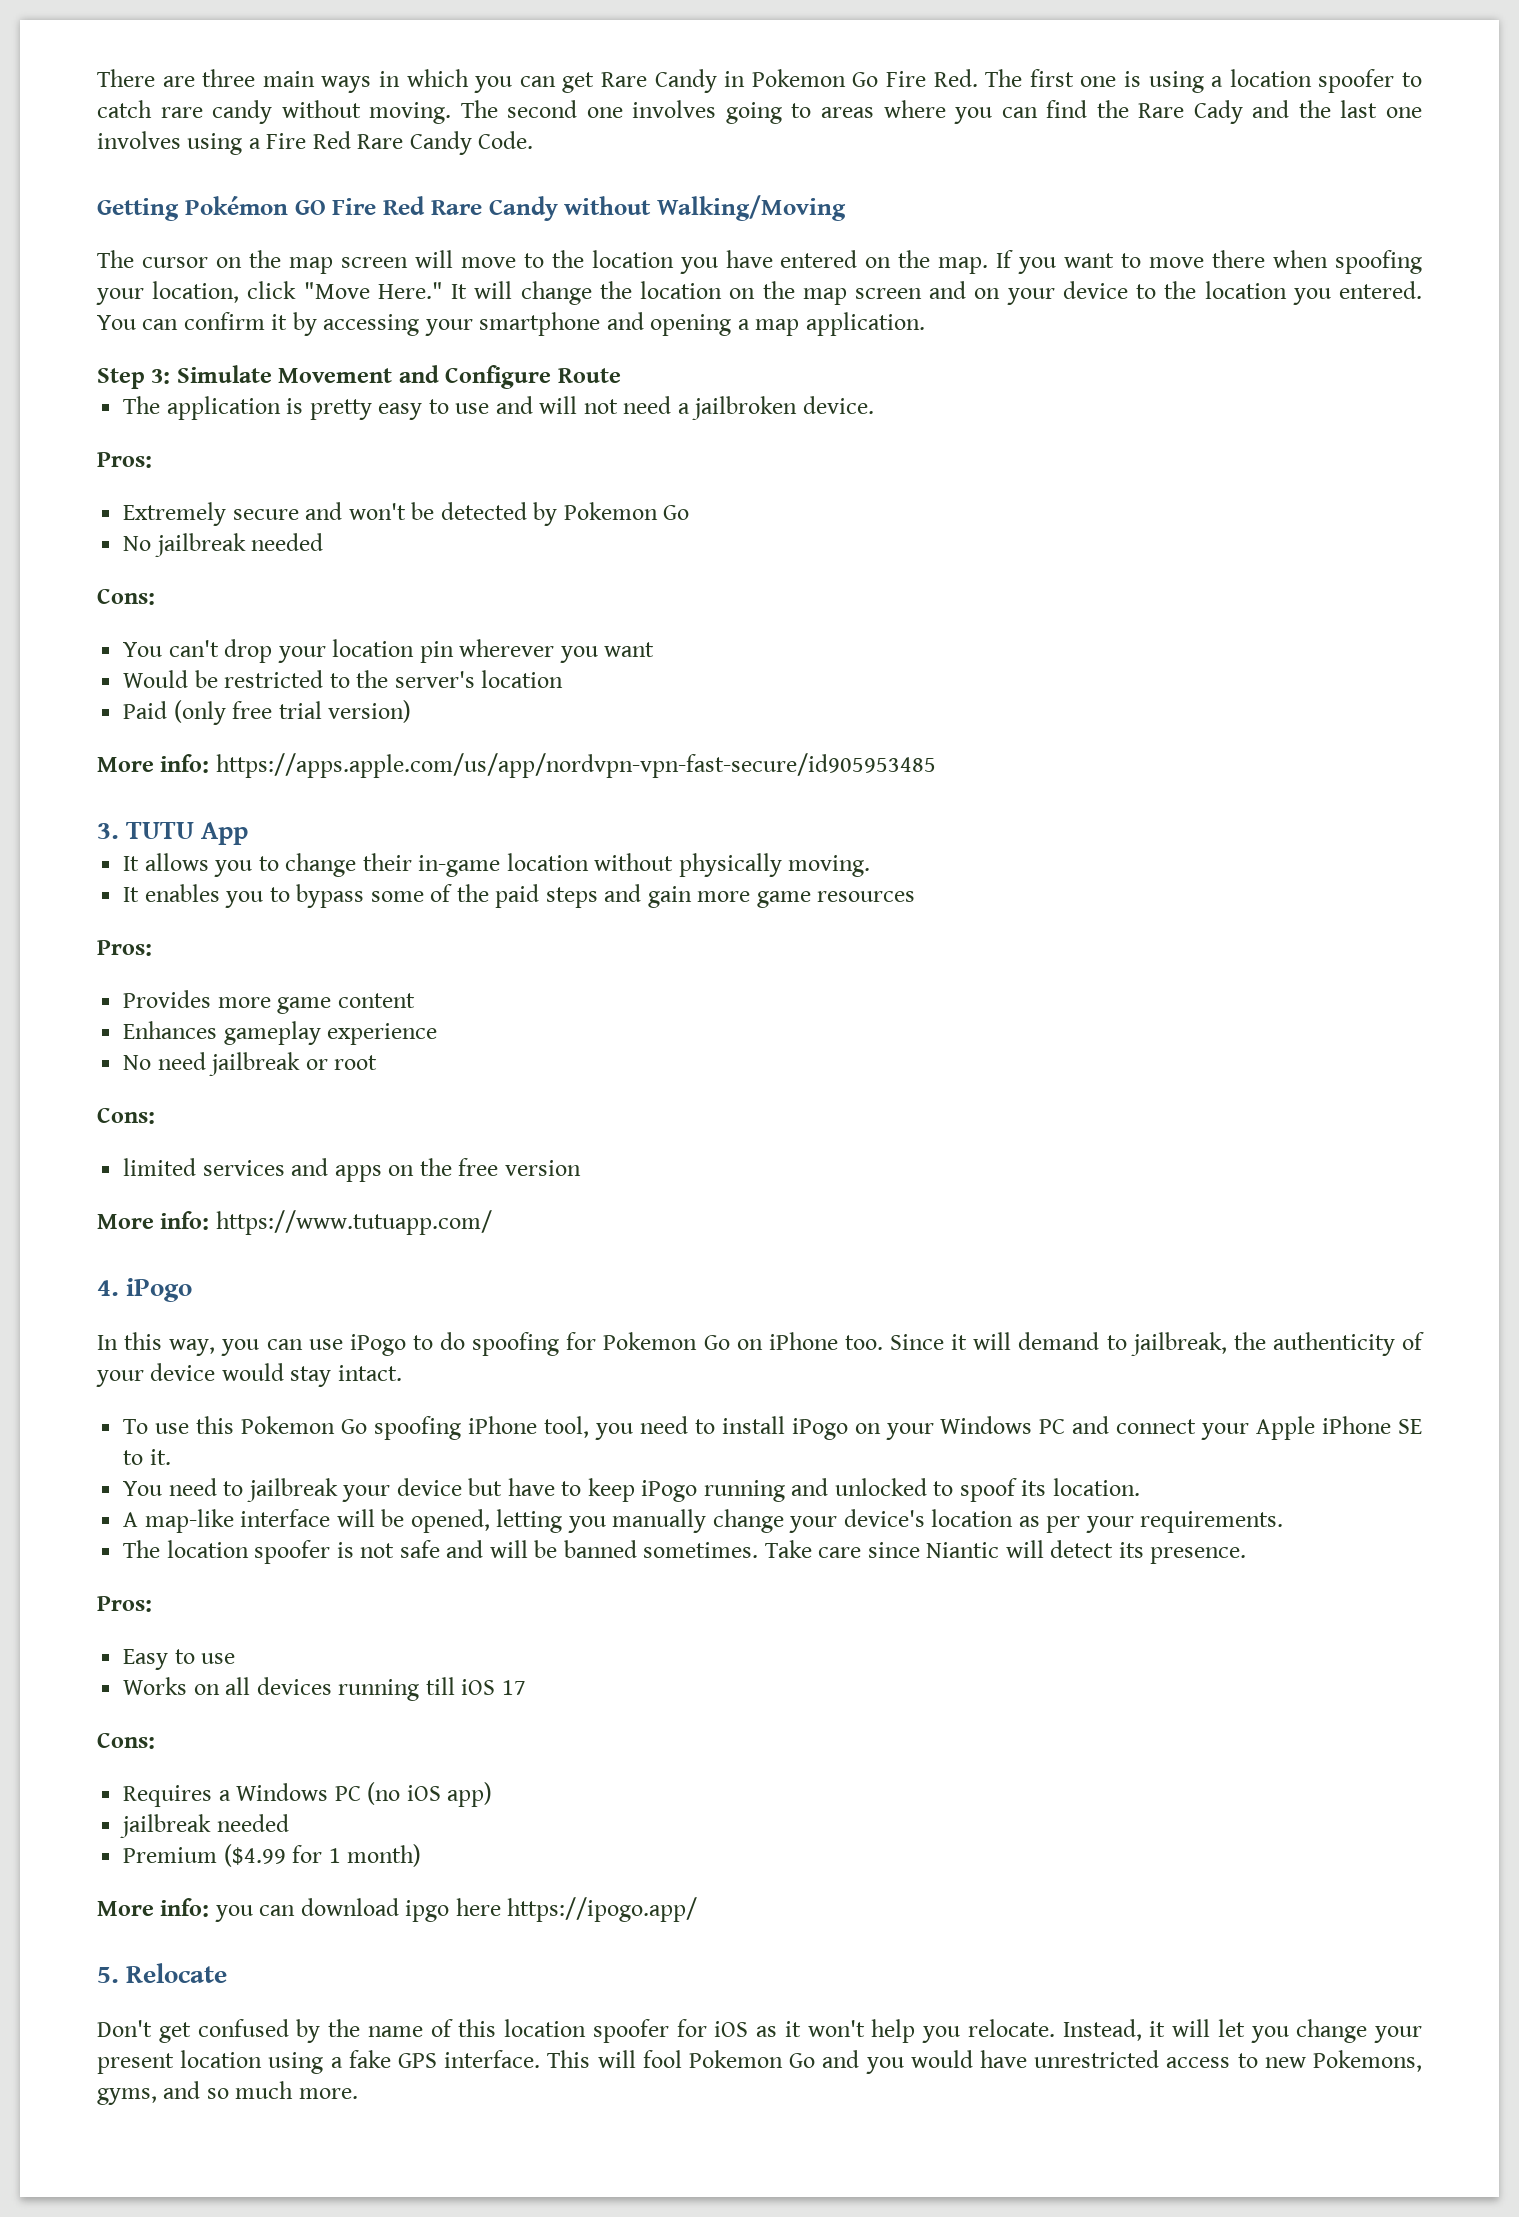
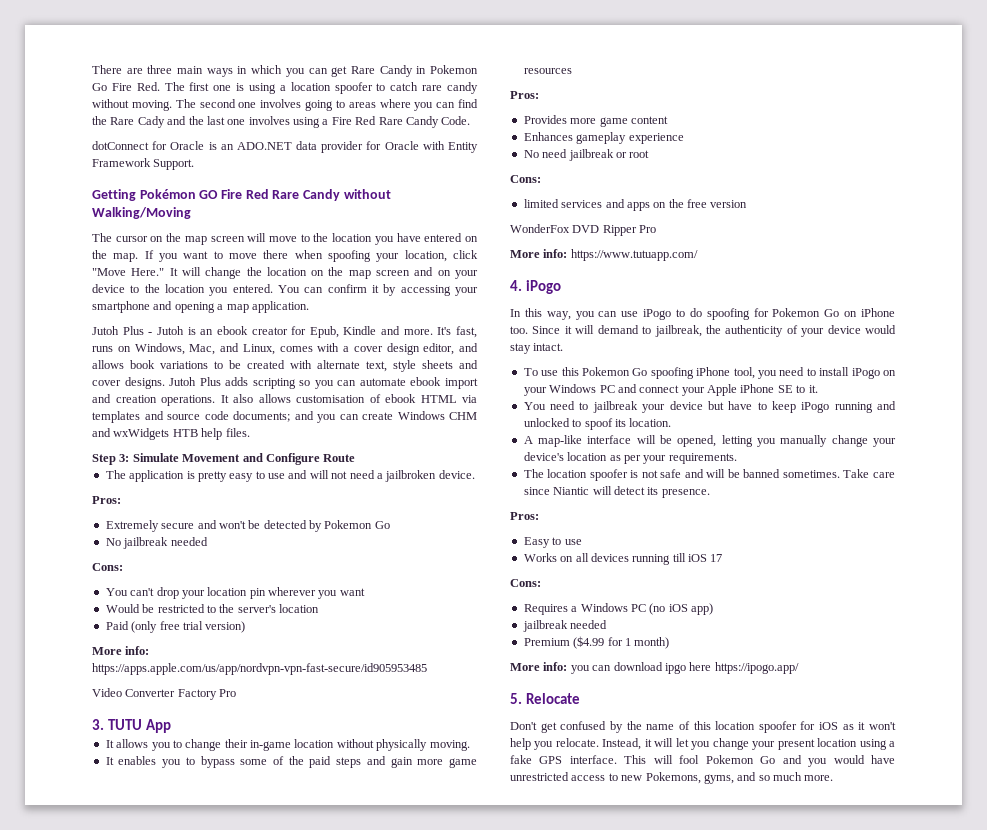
+ dotConnect for Oracle is an ADO.NET data provider for Oracle with Entity Framework Support.
+ Jutoh Plus - Jutoh is an ebook creator for Epub, Kindle and more. It's fast, runs on Windows, Mac, and Linux, comes with a cover design editor, and allows book variations to be created with alternate text, style sheets and cover designs. Jutoh Plus adds scripting so you can automate ebook import and creation operations. It also allows customisation of ebook HTML via templates and source code documents; and you can create Windows CHM and wxWidgets HTB help files.
+ Video Converter Factory Pro
+ WonderFox DVD Ripper Pro

